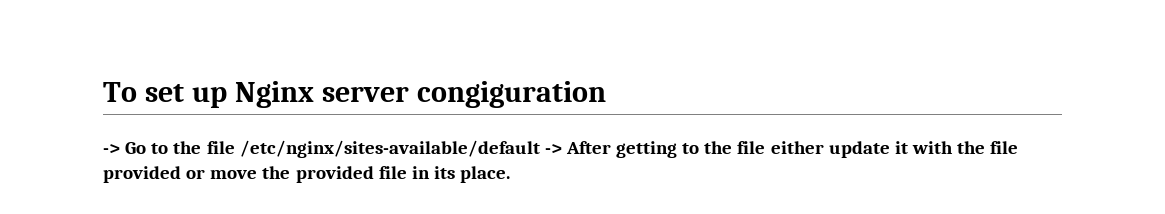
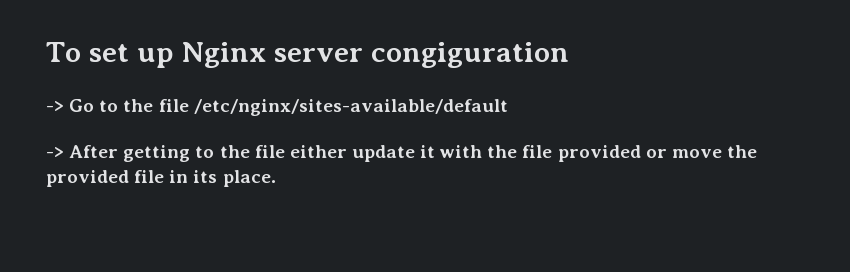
- -> Go to the file /etc/nginx/sites-available/default -> After getting to the file either update it with the file provided or move the provided file in its place.
+ -> Go to the file /etc/nginx/sites-available/default
+ -> After getting to the file either update it with the file provided or move the provided file in its place.

